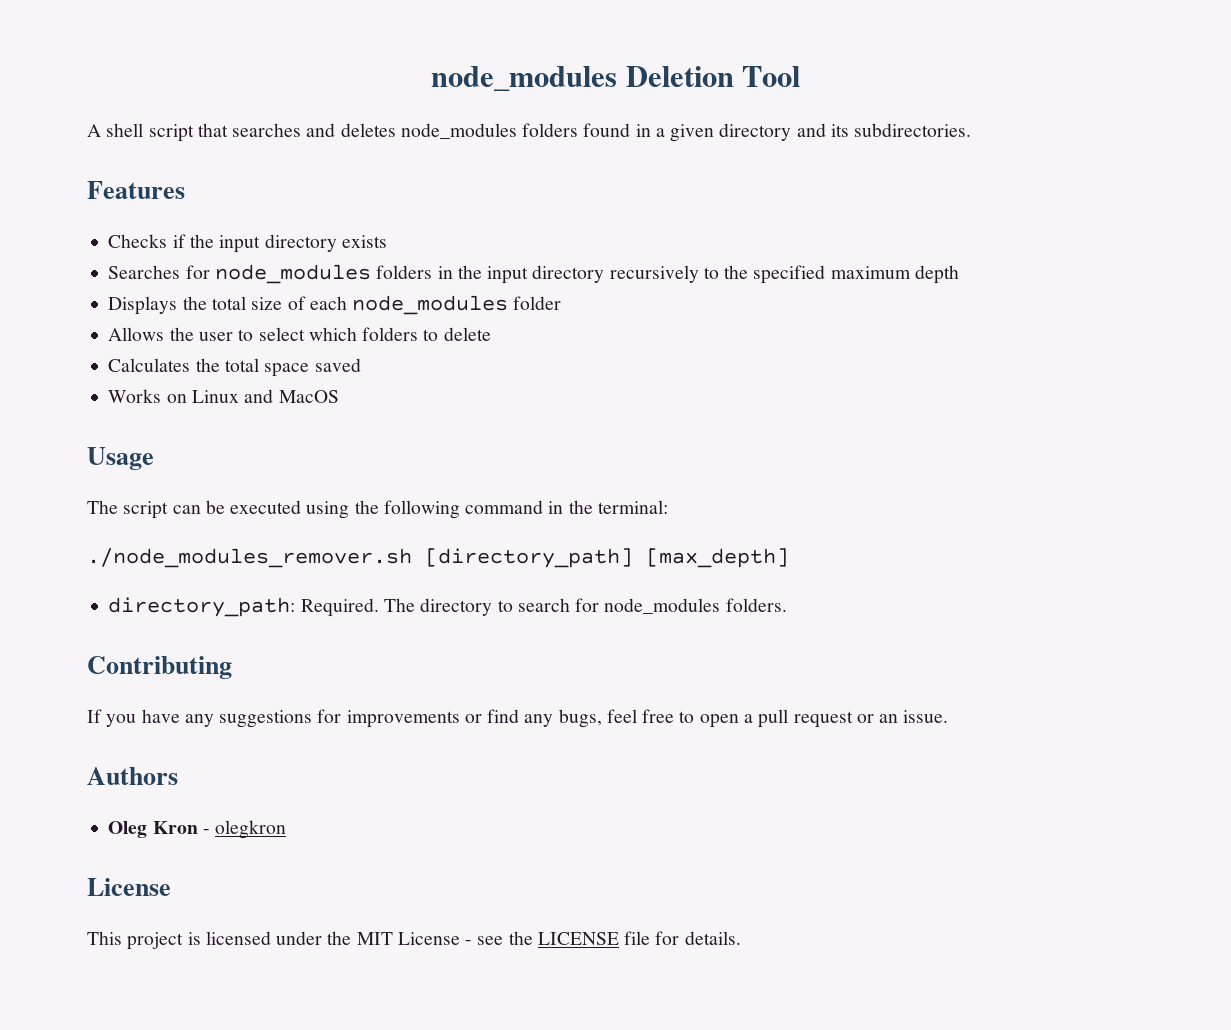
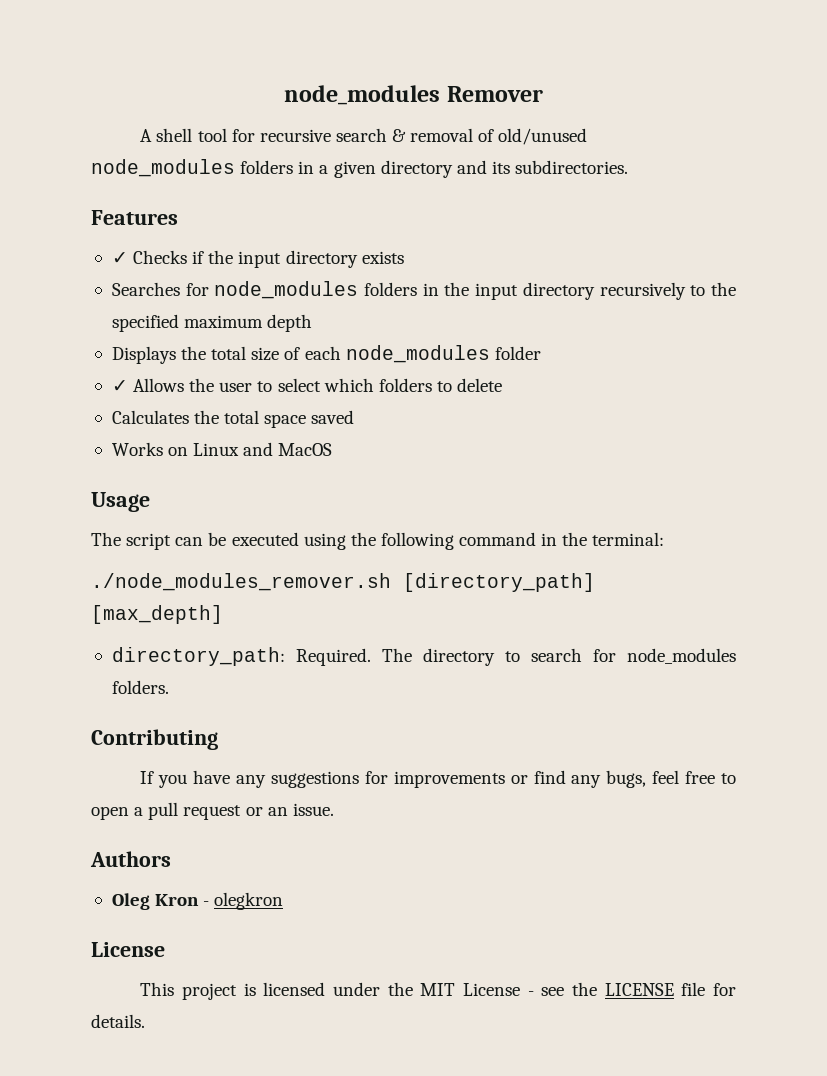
- node_modules Deletion Tool
+ node_modules Remover
- A shell script that searches and deletes node_modules folders found in a given directory and its subdirectories.
+ A shell tool for recursive search & removal of old/unused node_modules folders in a given directory and its subdirectories.
- Checks if the input directory exists
+ ✓ Checks if the input directory exists
- Allows the user to select which folders to delete
+ ✓ Allows the user to select which folders to delete

